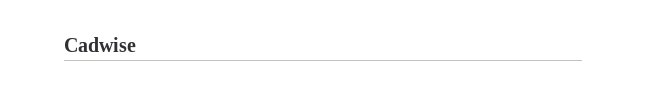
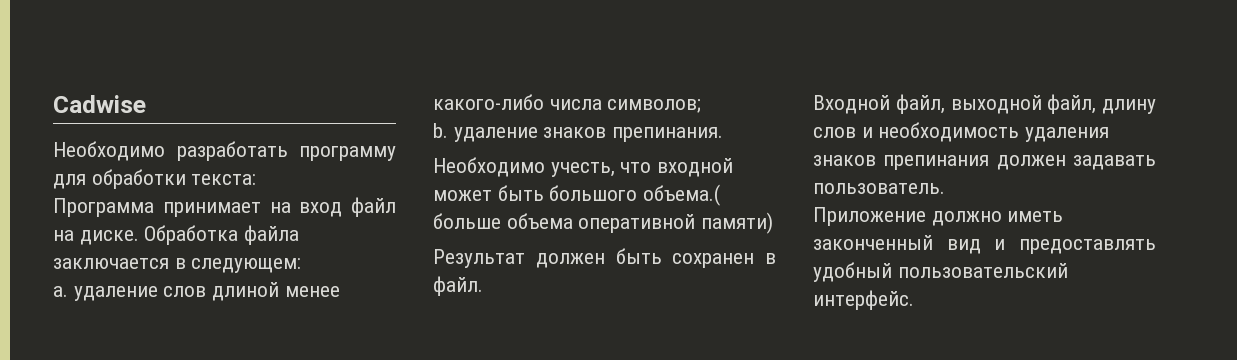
+ Необходимо разработать программу для обработки текста:
+ Программа принимает на вход файл на диске. Обработка файла заключается в следующем:
+ a. удаление слов длиной менее какого-либо числа символов;
+ b. удаление знаков препинания.
+ Необходимо учесть, что входной может быть большого объема.( больше объема оперативной памяти)
+ Результат должен быть сохранен в файл.
+ Входной файл, выходной файл, длину слов и необходимость удаления знаков препинания должен задавать пользователь.
+ Приложение должно иметь законченный вид и предоставлять удобный пользовательский интерфейс.

